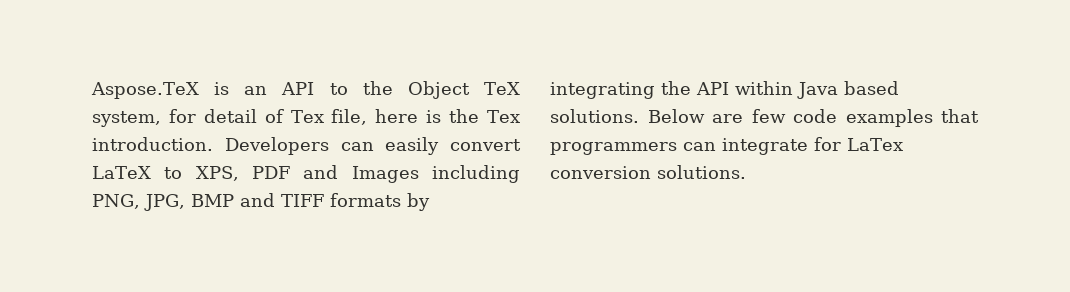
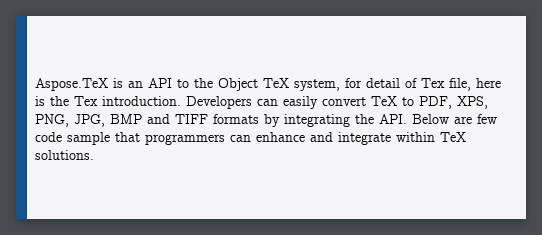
- Developers can easily convert LaTeX to XPS, PDF and Images including PNG, JPG, BMP and TIFF formats by integrating the API within Java based solutions. Below are few code examples that programmers can integrate for LaTex conversion solutions.
+ Developers can easily convert TeX to PDF, XPS, PNG, JPG, BMP and TIFF formats by integrating the API. Below are few code sample that programmers can enhance and integrate within TeX solutions.

